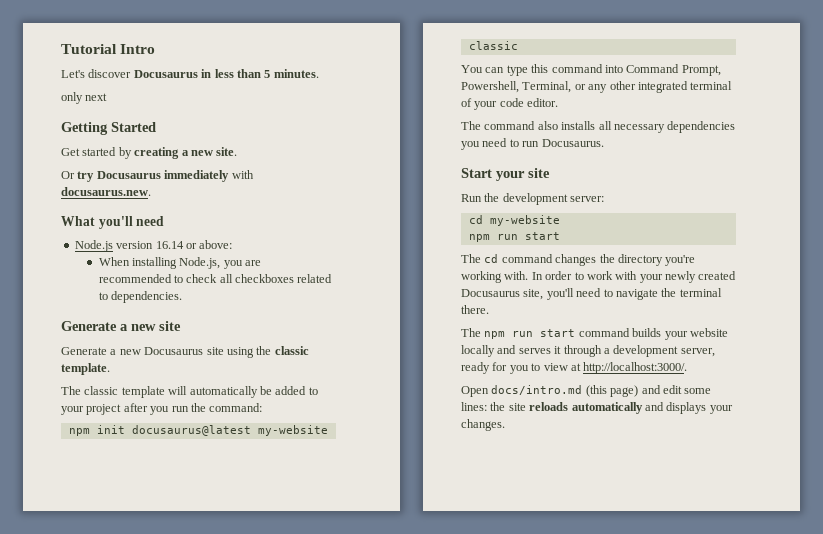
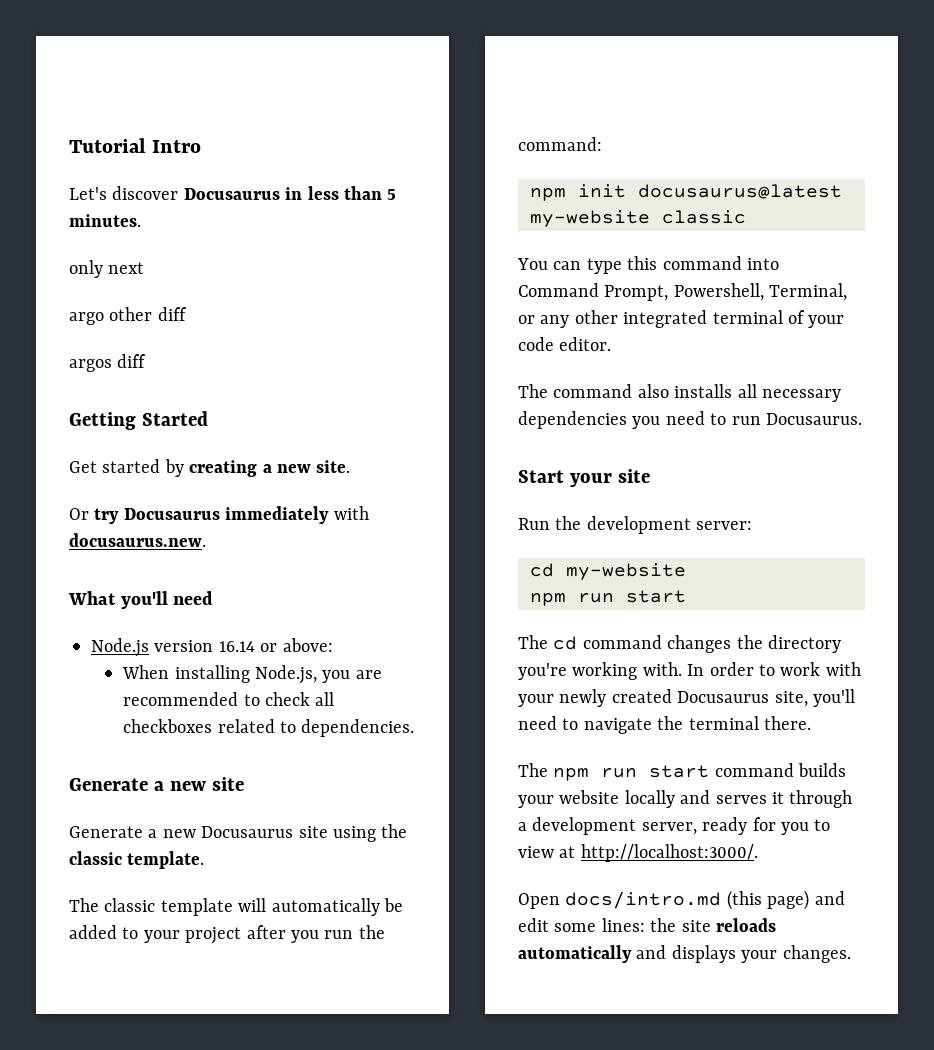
+ argo other diff
+ argos diff

